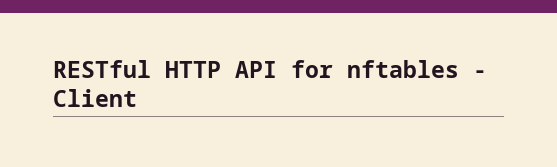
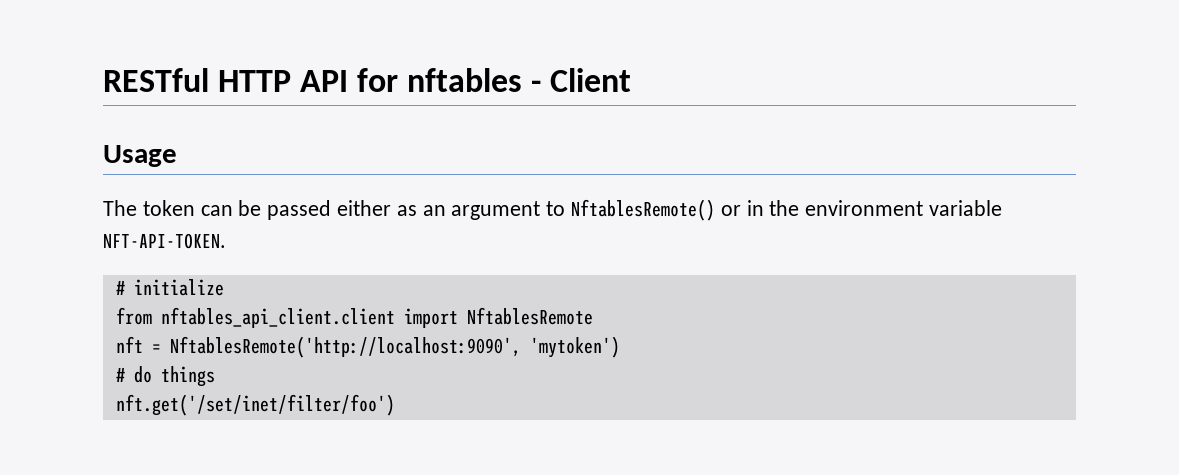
+ Usage
+ The token can be passed either as an argument to NftablesRemote() or in the environment variable NFT-API-TOKEN.
+ # initialize
+ from nftables_api_client.client import NftablesRemote
+ nft = NftablesRemote('http://localhost:9090', 'mytoken')
+ # do things
+ nft.get('/set/inet/filter/foo')

